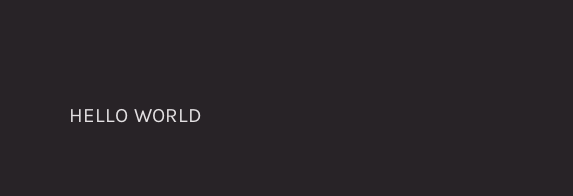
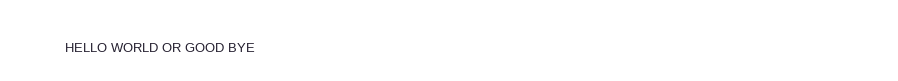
- HELLO WORLD
+ HELLO WORLD OR GOOD BYE

